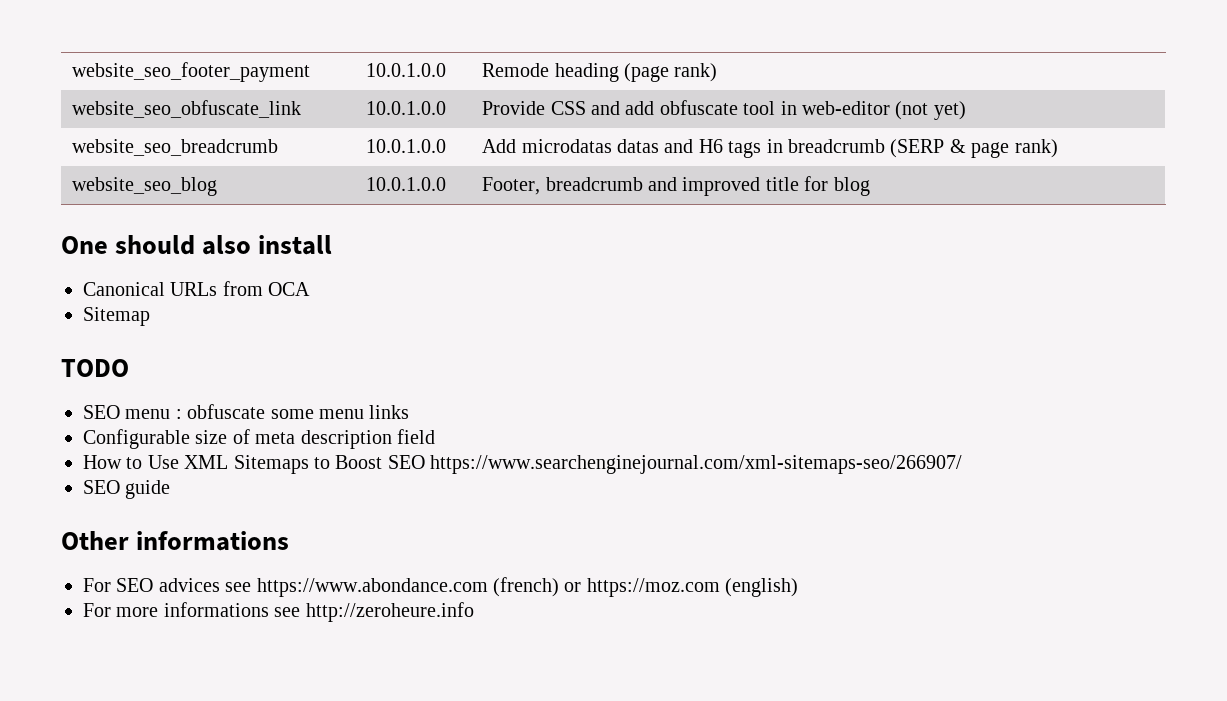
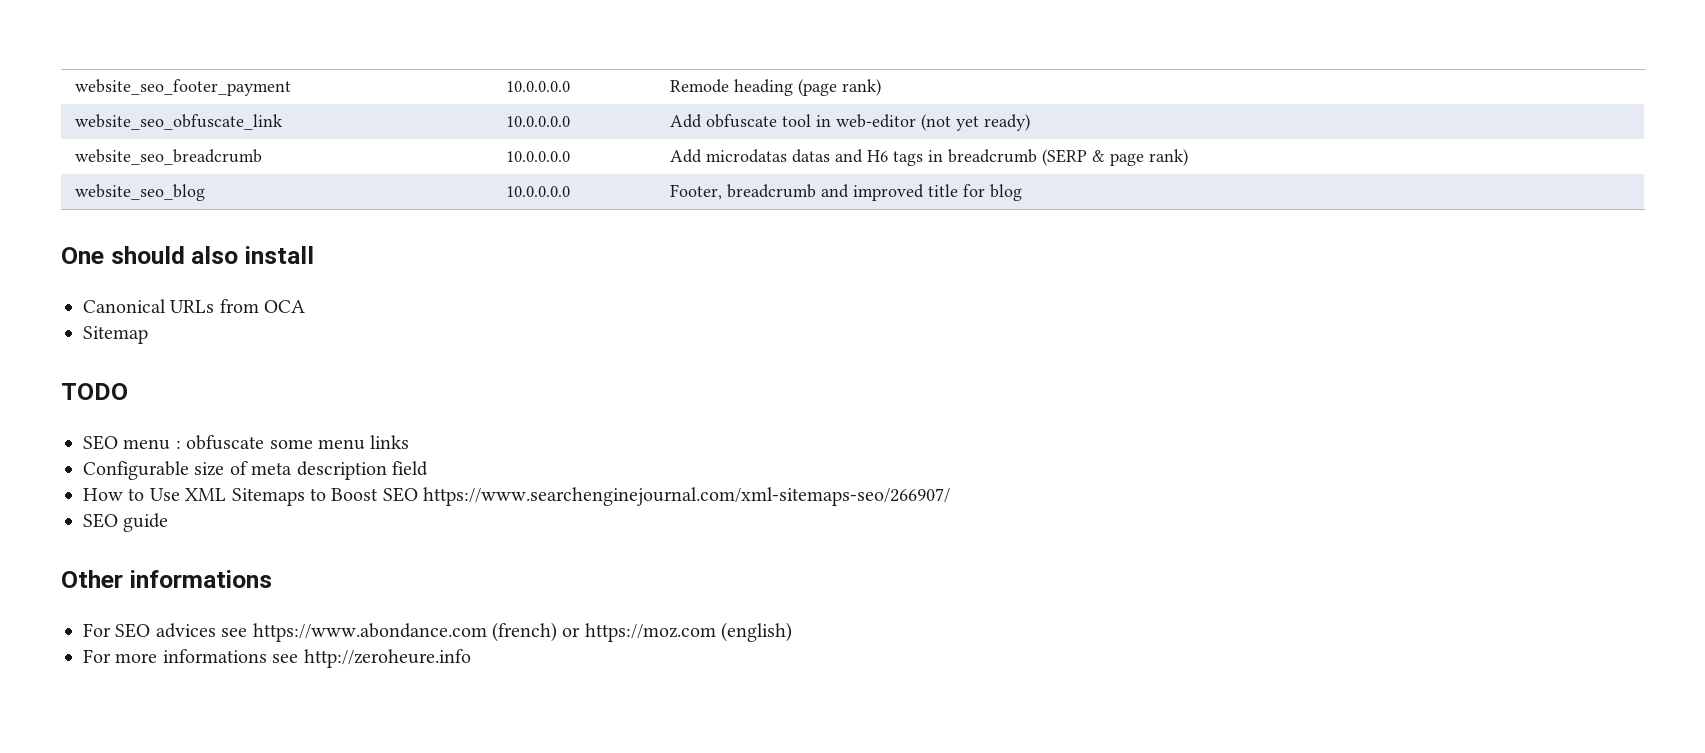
- website_seo_footer_payment | 10.0.1.0.0 | Remode heading (page rank)
+ website_seo_footer_payment | 10.0.0.0.0 | Remode heading (page rank)
- website_seo_obfuscate_link | 10.0.1.0.0 | Provide CSS and add obfuscate tool in web-editor (not yet)
+ website_seo_obfuscate_link | 10.0.0.0.0 | Add obfuscate tool in web-editor (not yet ready)
- website_seo_breadcrumb | 10.0.1.0.0 | Add microdatas datas and H6 tags in breadcrumb (SERP & page rank)
+ website_seo_breadcrumb | 10.0.0.0.0 | Add microdatas datas and H6 tags in breadcrumb (SERP & page rank)
- website_seo_blog | 10.0.1.0.0 | Footer, breadcrumb and improved title for blog
+ website_seo_blog | 10.0.0.0.0 | Footer, breadcrumb and improved title for blog

